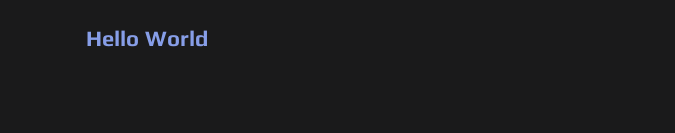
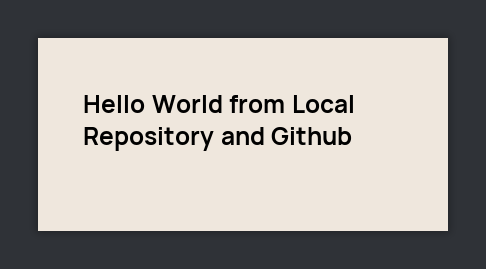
- Hello World
+ Hello World from Local Repository and Github

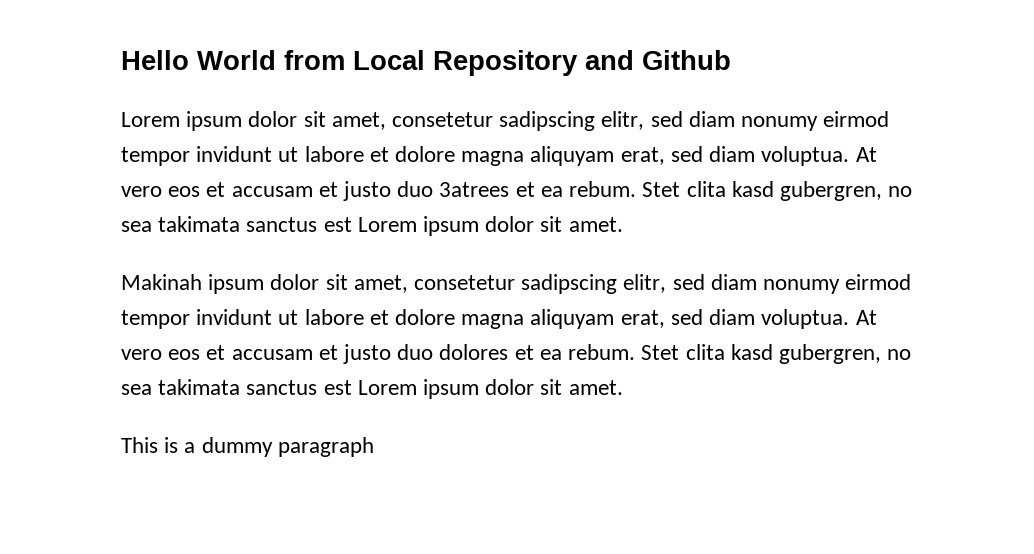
+ Lorem ipsum dolor sit amet, consetetur sadipscing elitr, sed diam nonumy eirmod tempor invidunt ut labore et dolore magna aliquyam erat, sed diam voluptua. At vero eos et accusam et justo duo 3atrees et ea rebum. Stet clita kasd gubergren, no sea takimata sanctus est Lorem ipsum dolor sit amet.
+ Makinah ipsum dolor sit amet, consetetur sadipscing elitr, sed diam nonumy eirmod tempor invidunt ut labore et dolore magna aliquyam erat, sed diam voluptua. At vero eos et accusam et justo duo dolores et ea rebum. Stet clita kasd gubergren, no sea takimata sanctus est Lorem ipsum dolor sit amet.
+ This is a dummy paragraph

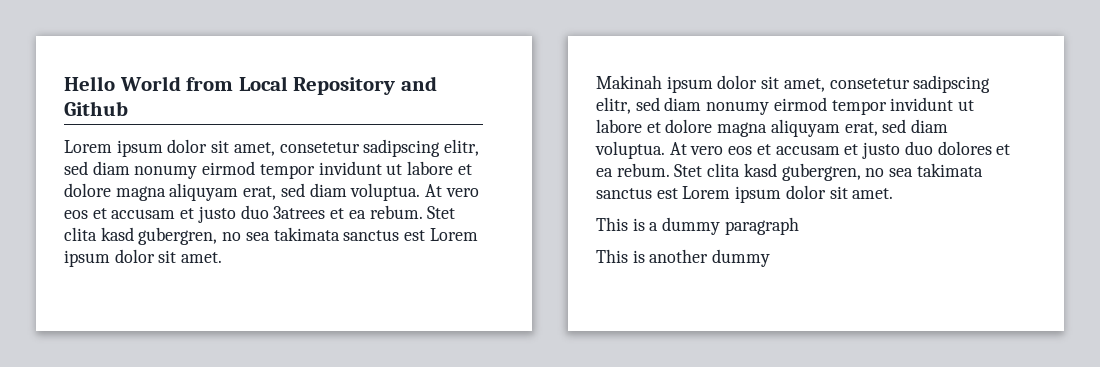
+ This is another dummy

